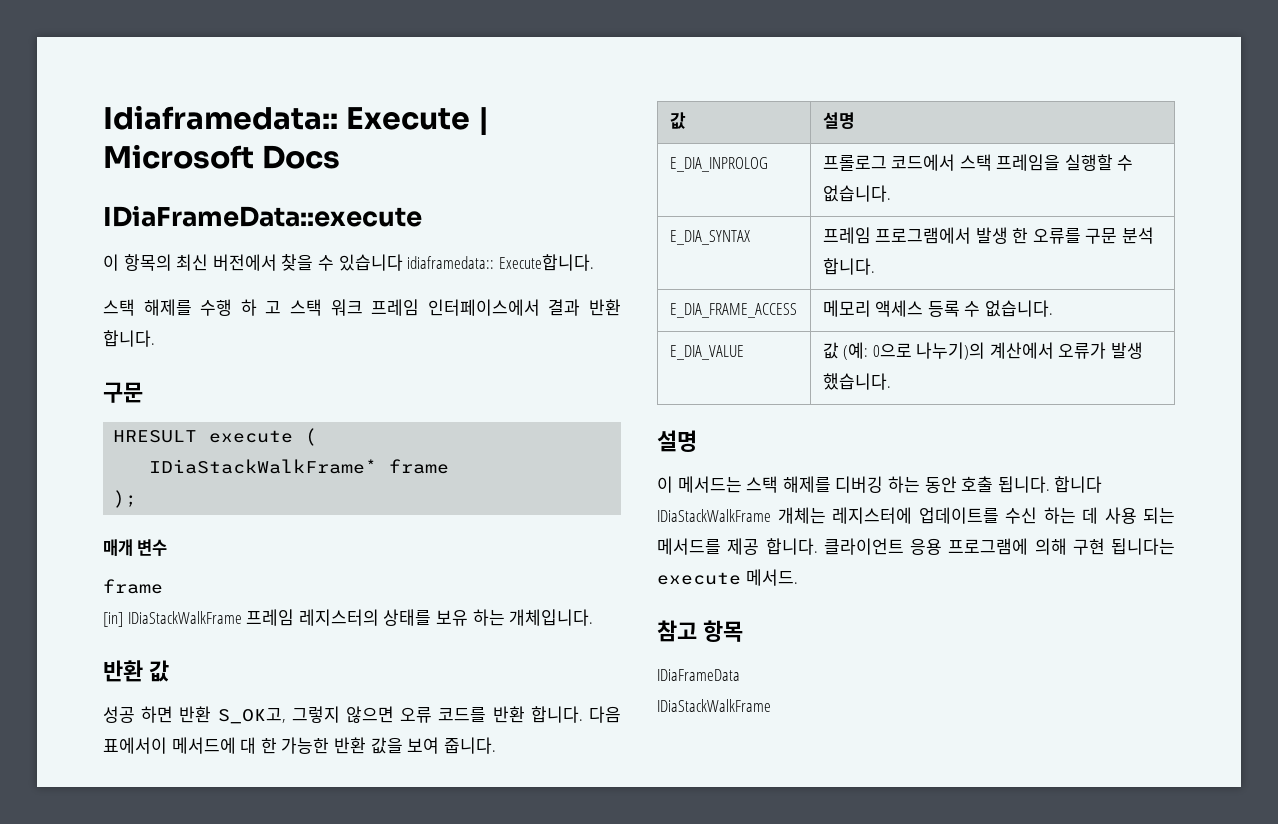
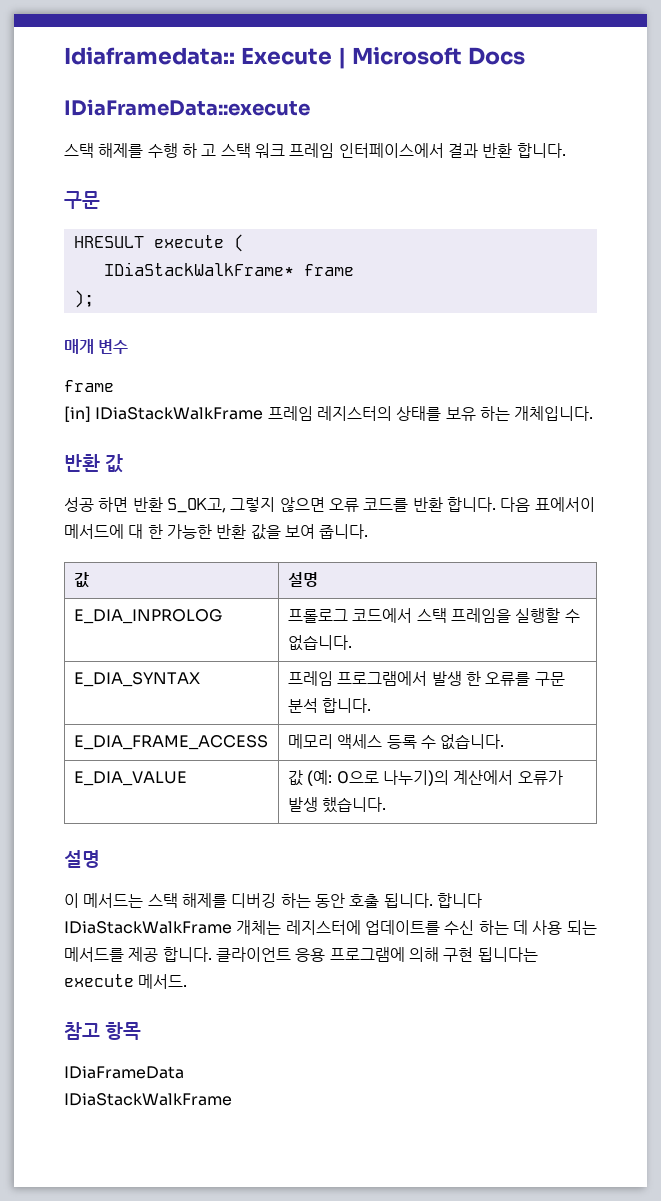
- 이 항목의 최신 버전에서 찾을 수 있습니다 idiaframedata:: Execute합니다.

